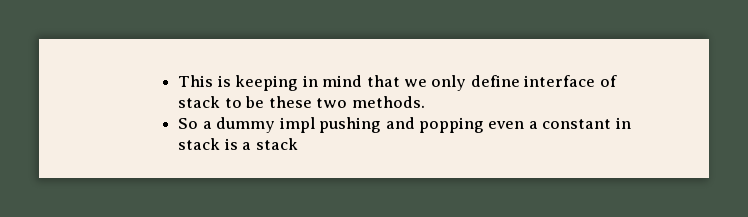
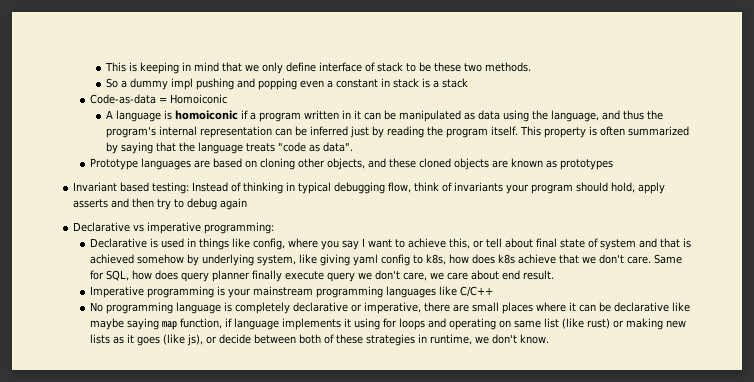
+ Code-as-data = Homoiconic
+ A language is homoiconic if a program written in it can be manipulated as data using the language, and thus the program's internal representation can be inferred just by reading the program itself. This property is often summarized by saying that the language treats "code as data".
+ Prototype languages are based on cloning other objects, and these cloned objects are known as prototypes
+ Invariant based testing: Instead of thinking in typical debugging flow, think of invariants your program should hold, apply asserts and then try to debug again
+ Declarative vs imperative programming:
+ Declarative is used in things like config, where you say I want to achieve this, or tell about final state of system and that is achieved somehow by underlying system, like giving yaml config to k8s, how does k8s achieve that we don't care. Same for SQL, how does query planner finally execute query we don't care, we care about end result.
+ Imperative programming is your mainstream programming languages like C/C++
+ No programming language is completely declarative or imperative, there are small places where it can be declarative like maybe saying map function, if language implements it using for loops and operating on same list (like rust) or making new lists as it goes (like js), or decide between both of these strategies in runtime, we don't know.

